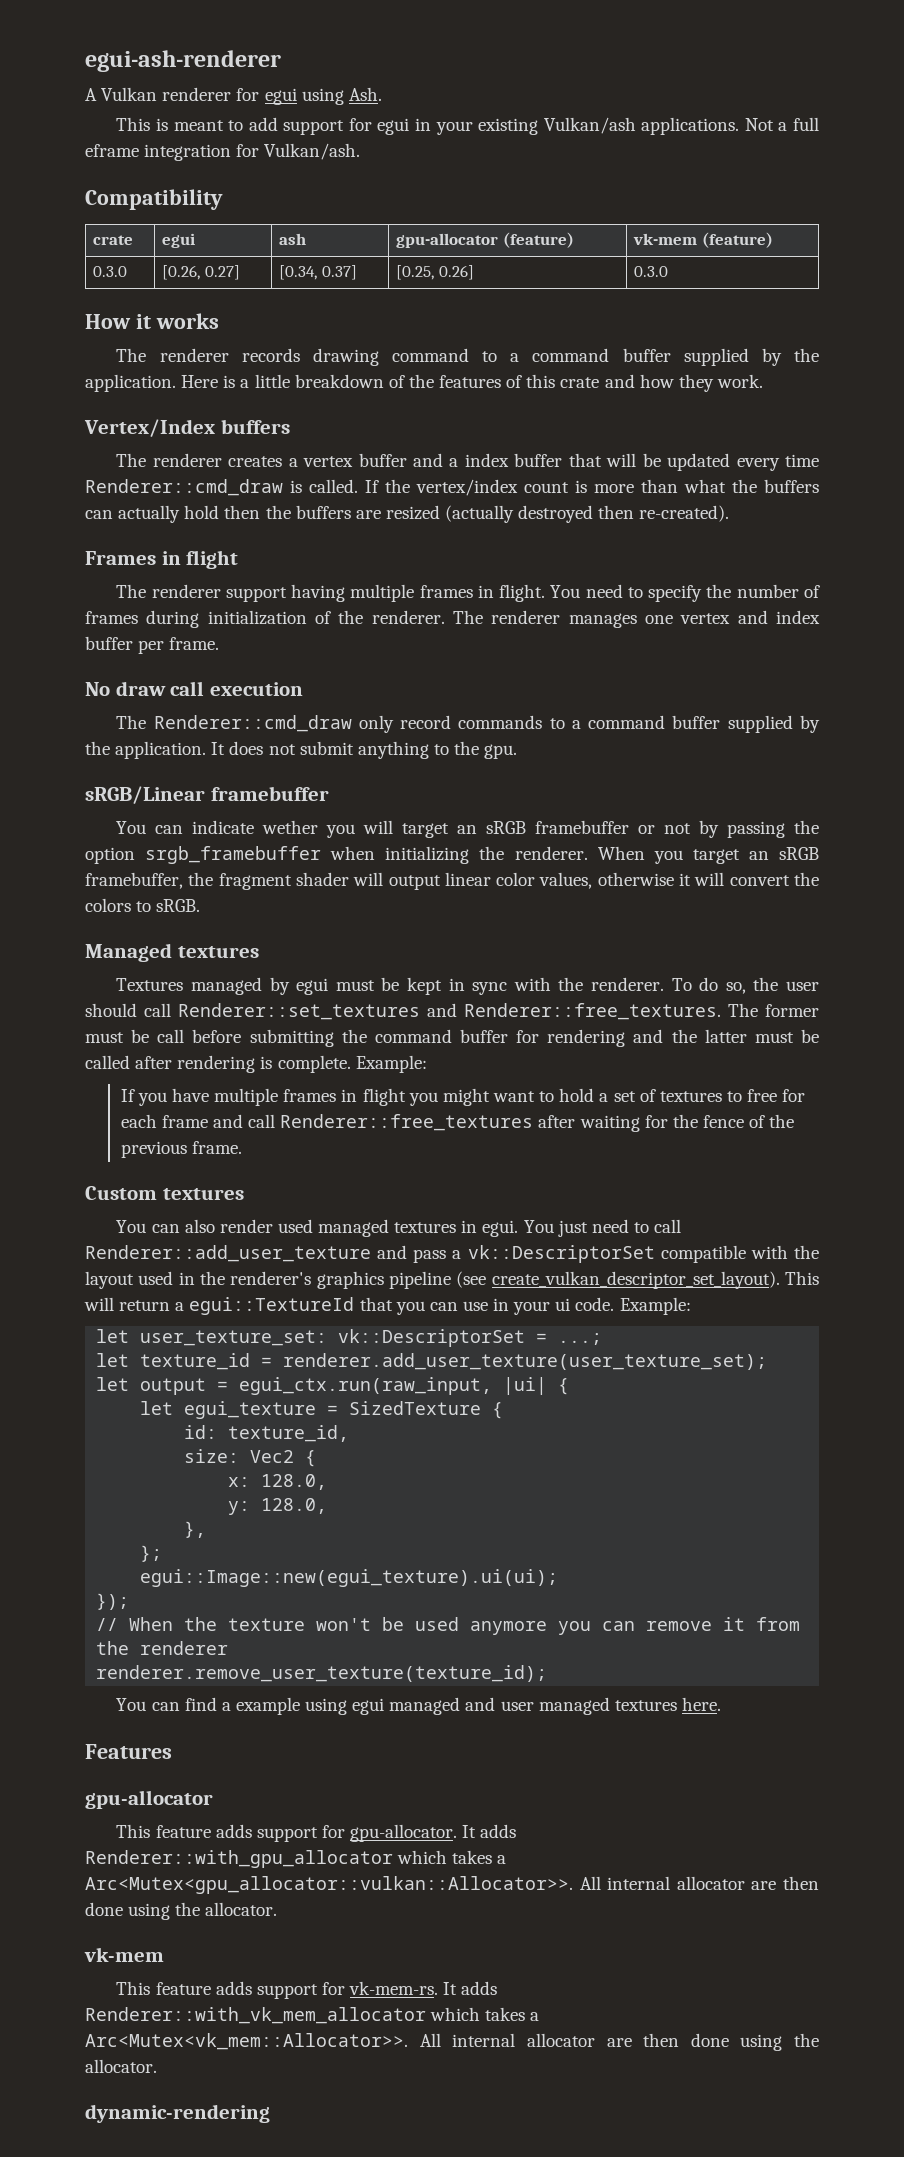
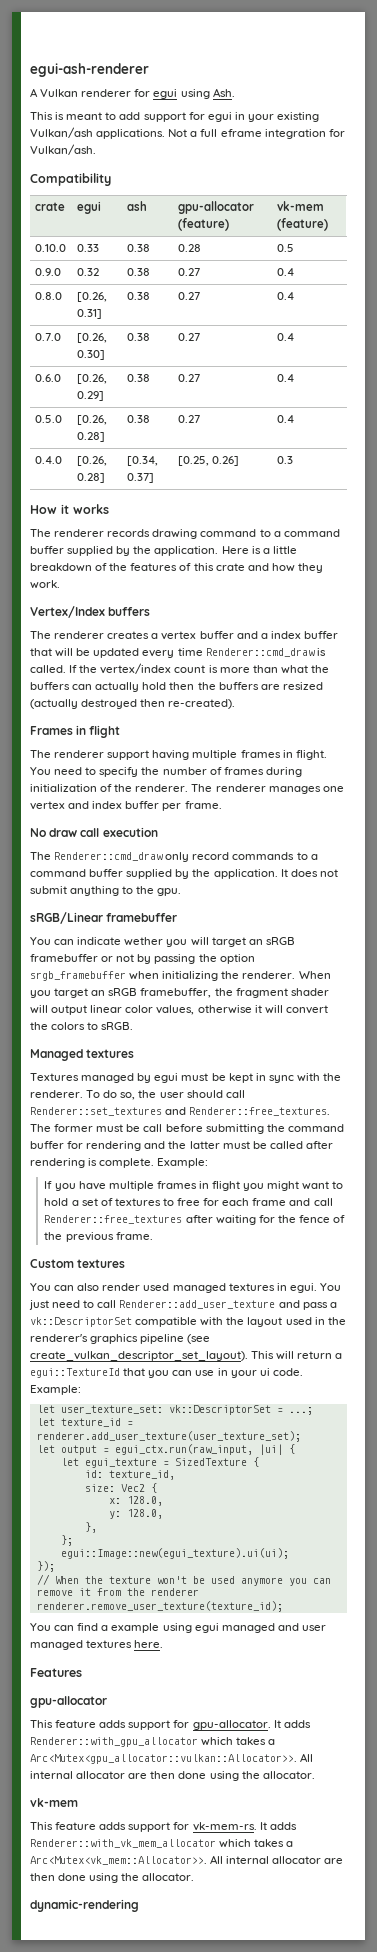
- 0.3.0 | [0.26, 0.27] | [0.34, 0.37] | [0.25, 0.26] | 0.3.0
+ 0.10.0 | 0.33 | 0.38 | 0.28 | 0.5
+ 0.9.0 | 0.32 | 0.38 | 0.27 | 0.4
+ 0.8.0 | [0.26, 0.31] | 0.38 | 0.27 | 0.4
+ 0.7.0 | [0.26, 0.30] | 0.38 | 0.27 | 0.4
+ 0.6.0 | [0.26, 0.29] | 0.38 | 0.27 | 0.4
+ 0.5.0 | [0.26, 0.28] | 0.38 | 0.27 | 0.4
+ 0.4.0 | [0.26, 0.28] | [0.34, 0.37] | [0.25, 0.26] | 0.3

